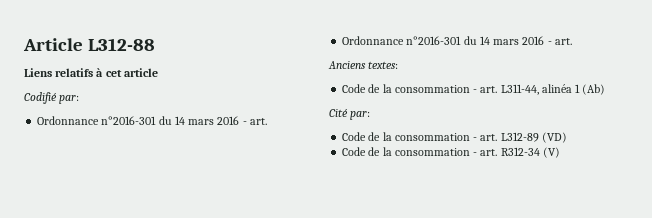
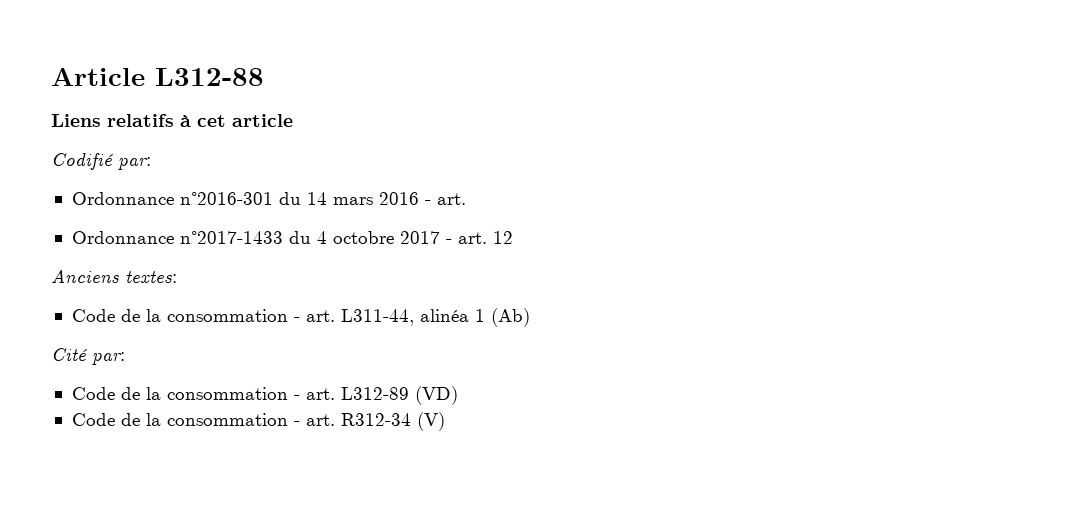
  Codifié par:
  Ordonnance n°2016-301 du 14 mars 2016 - art.
- Ordonnance n°2016-301 du 14 mars 2016 - art.
+ Ordonnance n°2017-1433 du 4 octobre 2017 - art. 12

